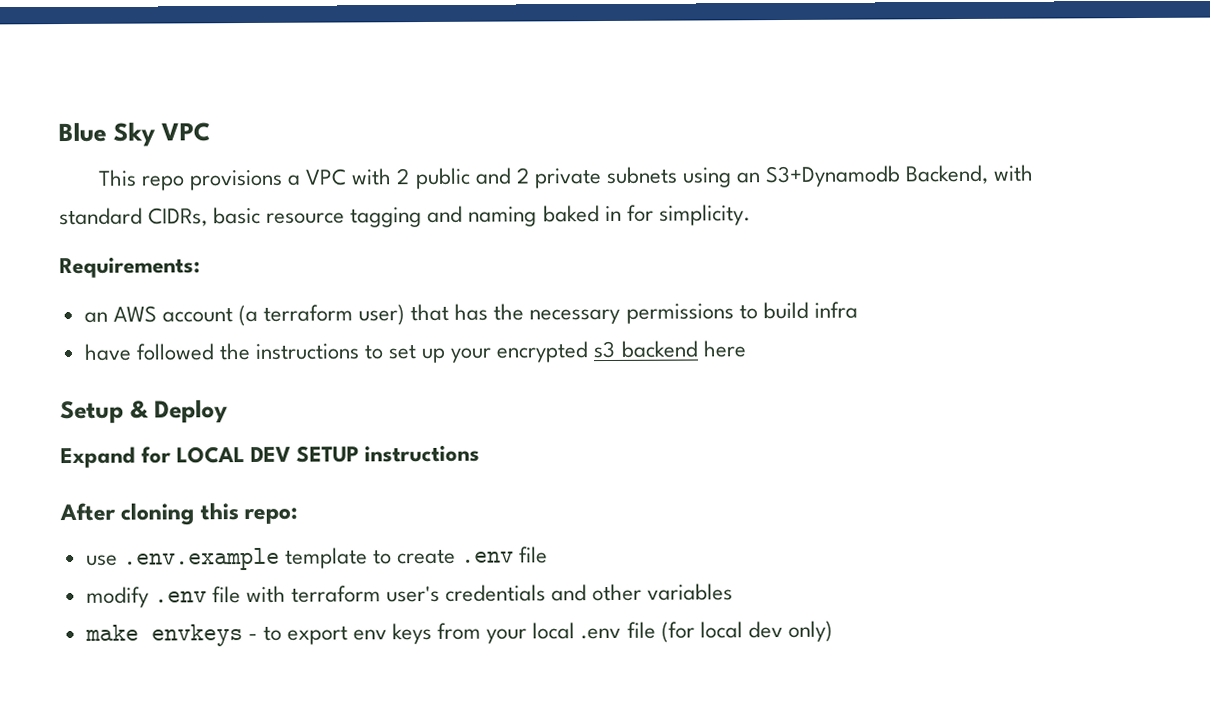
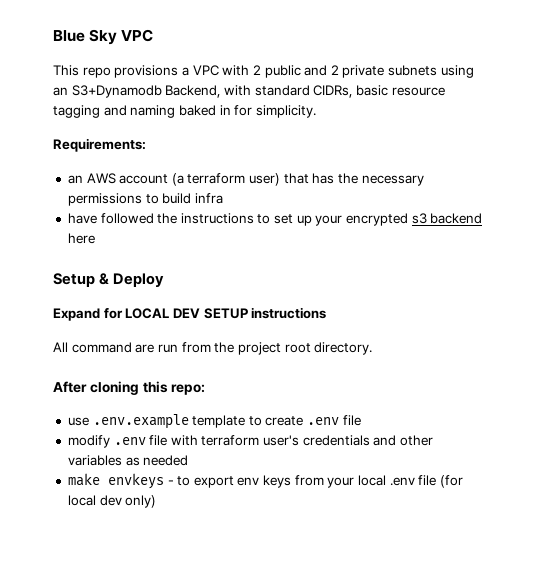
+ All command are run from the project root directory.
- modify .env file with terraform user's credentials and other variables
+ modify .env file with terraform user's credentials and other variables as needed

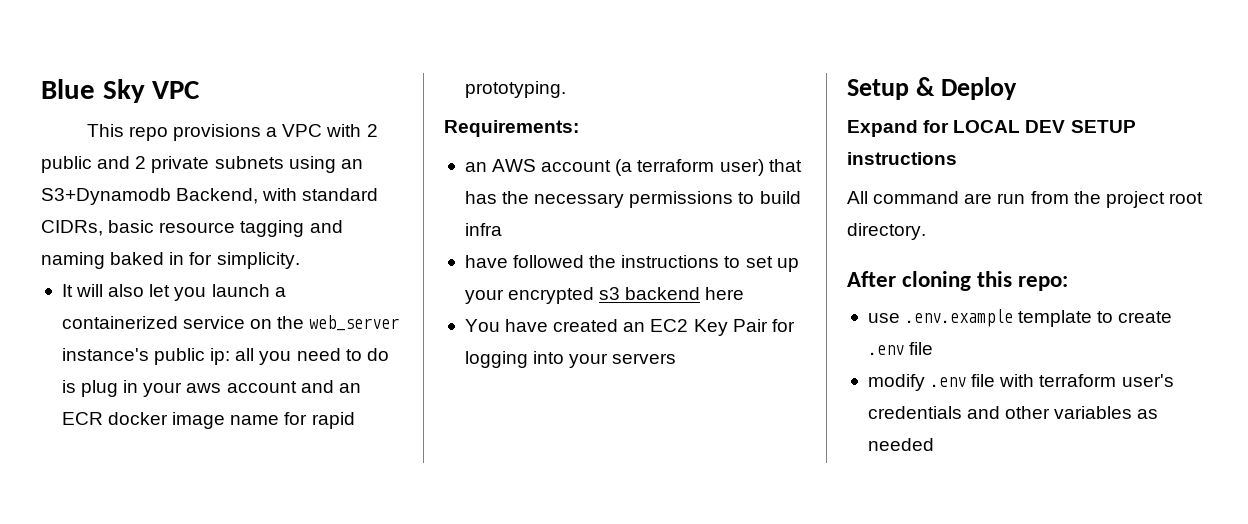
+ It will also let you launch a containerized service on the web_server instance's public ip: all you need to do is plug in your aws account and an ECR docker image name for rapid prototyping.
+ You have created an EC2 Key Pair for logging into your servers
- make envkeys - to export env keys from your local .env file (for local dev only)

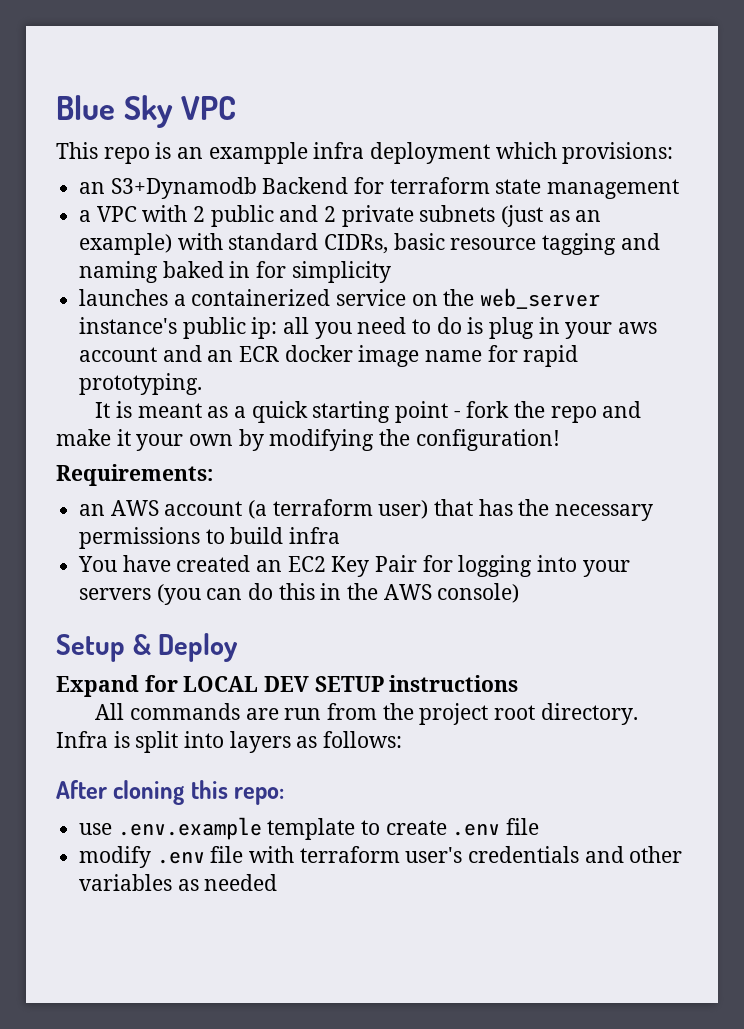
- This repo provisions a VPC with 2 public and 2 private subnets using an S3+Dynamodb Backend, with standard CIDRs, basic resource tagging and naming baked in for simplicity.
- It will also let you launch a containerized service on the web_server instance's public ip: all you need to do is plug in your aws account and an ECR docker image name for rapid prototyping.
+ This repo is an exampple infra deployment which provisions:
+ an S3+Dynamodb Backend for terraform state management
+ a VPC with 2 public and 2 private subnets (just as an example) with standard CIDRs, basic resource tagging and naming baked in for simplicity
+ launches a containerized service on the web_server instance's public ip: all you need to do is plug in your aws account and an ECR docker image name for rapid prototyping.
+ It is meant as a quick starting point - fork the repo and make it your own by modifying the configuration!
- have followed the instructions to set up your encrypted s3 backend here
- You have created an EC2 Key Pair for logging into your servers
+ You have created an EC2 Key Pair for logging into your servers (you can do this in the AWS console)
- All command are run from the project root directory.
+ All commands are run from the project root directory. Infra is split into layers as follows:

